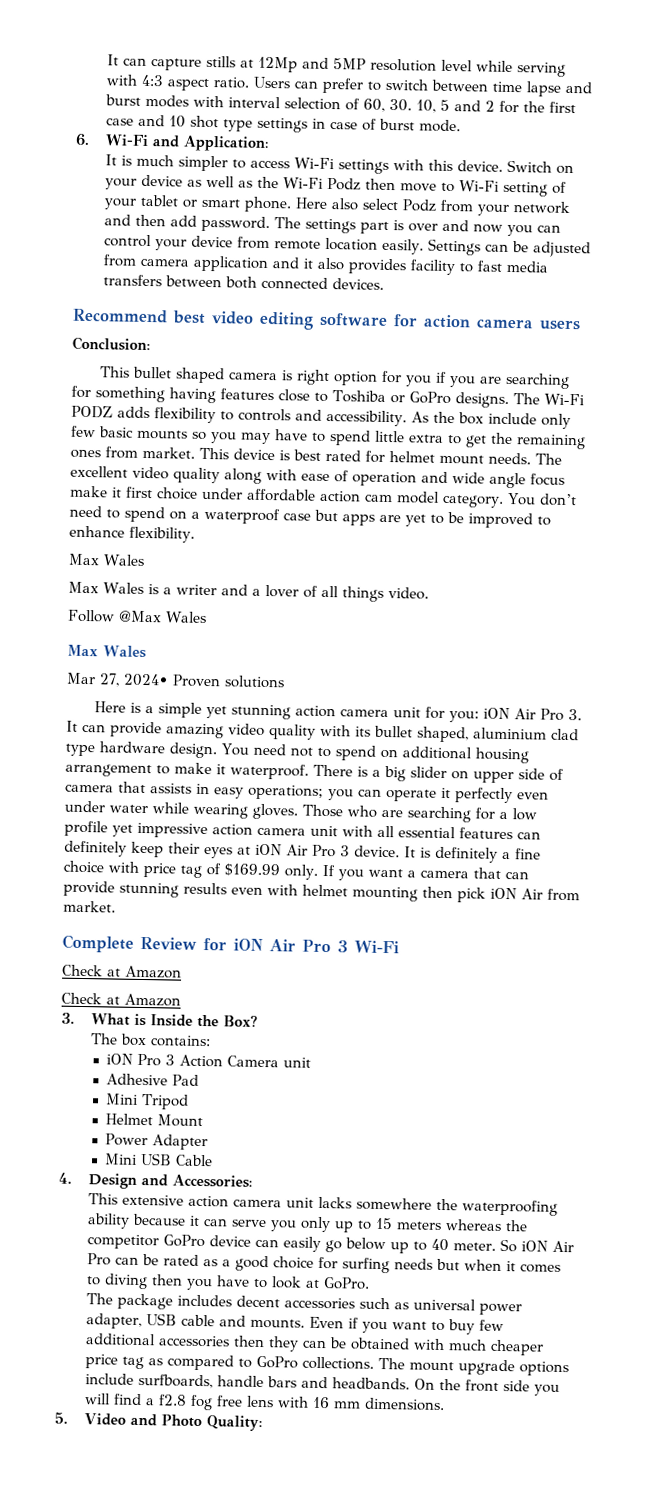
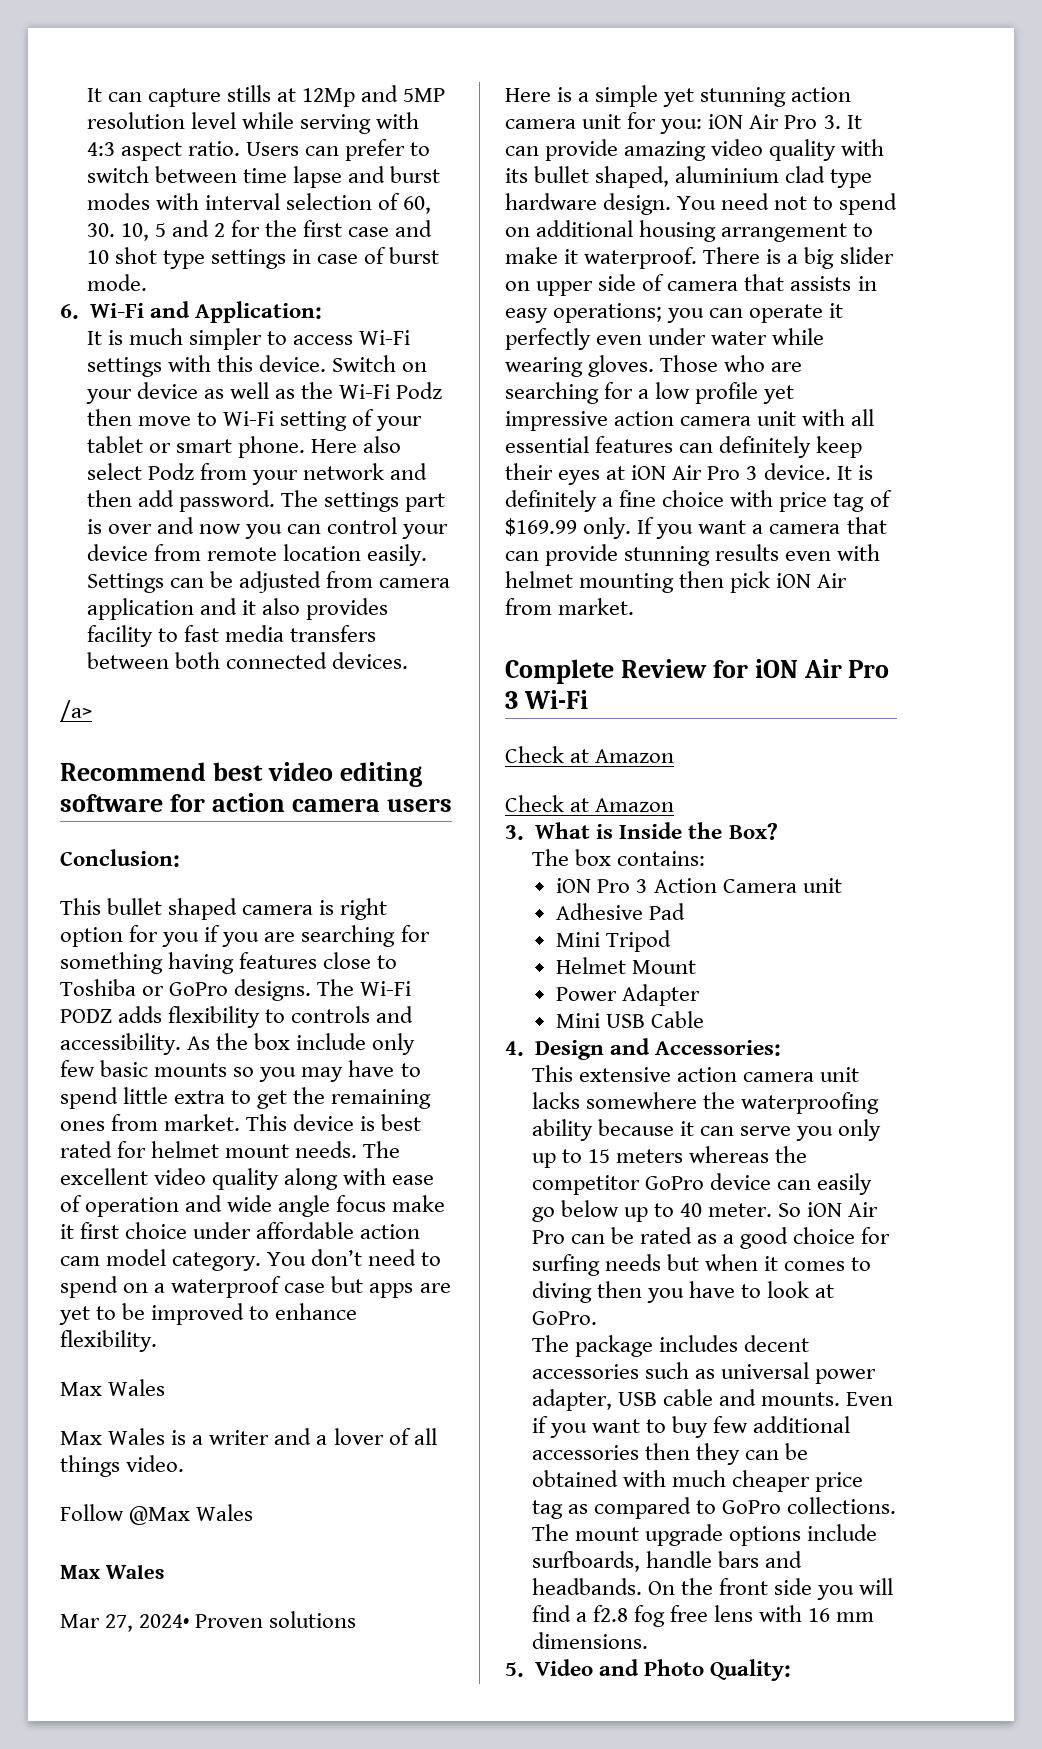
+ /a>

